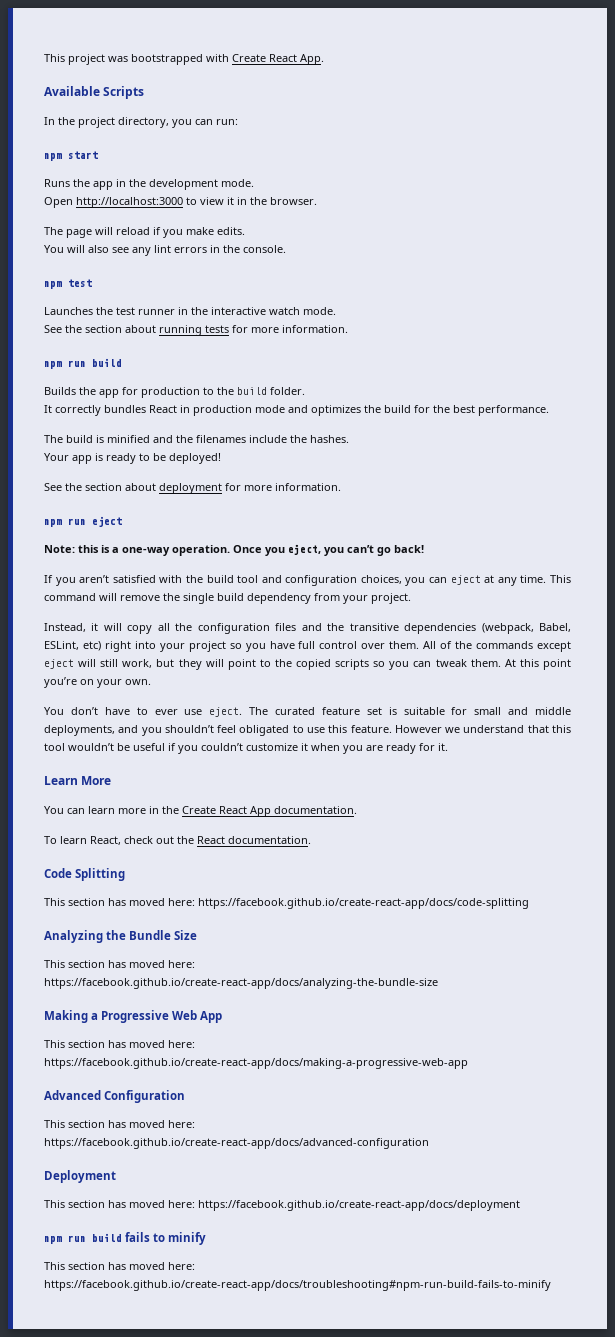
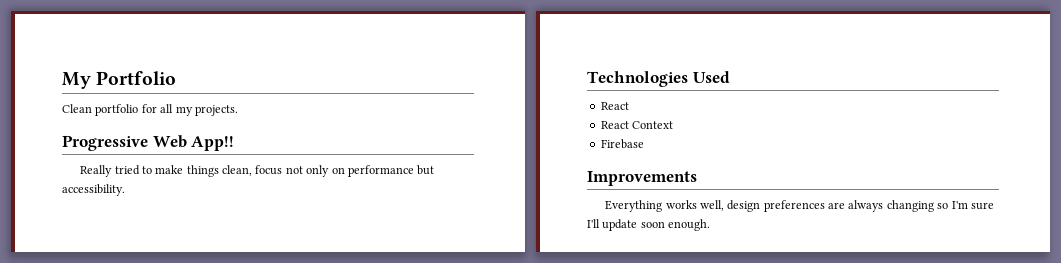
- This project was bootstrapped with Create React App.
- Available Scripts
- In the project directory, you can run:
- npm start
- Runs the app in the development mode.
- Open http://localhost:3000 to view it in the browser.
- The page will reload if you make edits.
- You will also see any lint errors in the console.
- npm test
- Launches the test runner in the interactive watch mode.
- See the section about running tests for more information.
- npm run build
- Builds the app for production to the build folder.
- It correctly bundles React in production mode and optimizes the build for the best performance.
- The build is minified and the filenames include the hashes.
- Your app is ready to be deployed!
- See the section about deployment for more information.
- npm run eject
- Note: this is a one-way operation. Once you eject, you can’t go back!
- If you aren’t satisfied with the build tool and configuration choices, you can eject at any time. This command will remove the single build dependency from your project.
- Instead, it will copy all the configuration files and the transitive dependencies (webpack, Babel, ESLint, etc) right into your project so you have full control over them. All of the commands except eject will still work, but they will point to the copied scripts so you can tweak them. At this point you’re on your own.
- You don’t have to ever use eject. The curated feature set is suitable for small and middle deployments, and you shouldn’t feel obligated to use this feature. However we understand that this tool wouldn’t be useful if you couldn’t customize it when you are ready for it.
- Learn More
- You can learn more in the Create React App documentation.
- To learn React, check out the React documentation.
- Code Splitting
- This section has moved here: https://facebook.github.io/create-react-app/docs/code-splitting
- Analyzing the Bundle Size
- This section has moved here: https://facebook.github.io/create-react-app/docs/analyzing-the-bundle-size
- Making a Progressive Web App
- This section has moved here: https://facebook.github.io/create-react-app/docs/making-a-progressive-web-app
- Advanced Configuration
- This section has moved here: https://facebook.github.io/create-react-app/docs/advanced-configuration
- Deployment
- This section has moved here: https://facebook.github.io/create-react-app/docs/deployment
- npm run build fails to minify
- This section has moved here: https://facebook.github.io/create-react-app/docs/troubleshooting#npm-run-build-fails-to-minify
+ My Portfolio
+ Clean portfolio for all my projects.
+ Progressive Web App!!
+ Really tried to make things clean, focus not only on performance but accessibility.
+ Technologies Used
+ React
+ React Context
+ Firebase
+ Improvements
+ Everything works well, design preferences are always changing so I'm sure I'll update soon enough.

